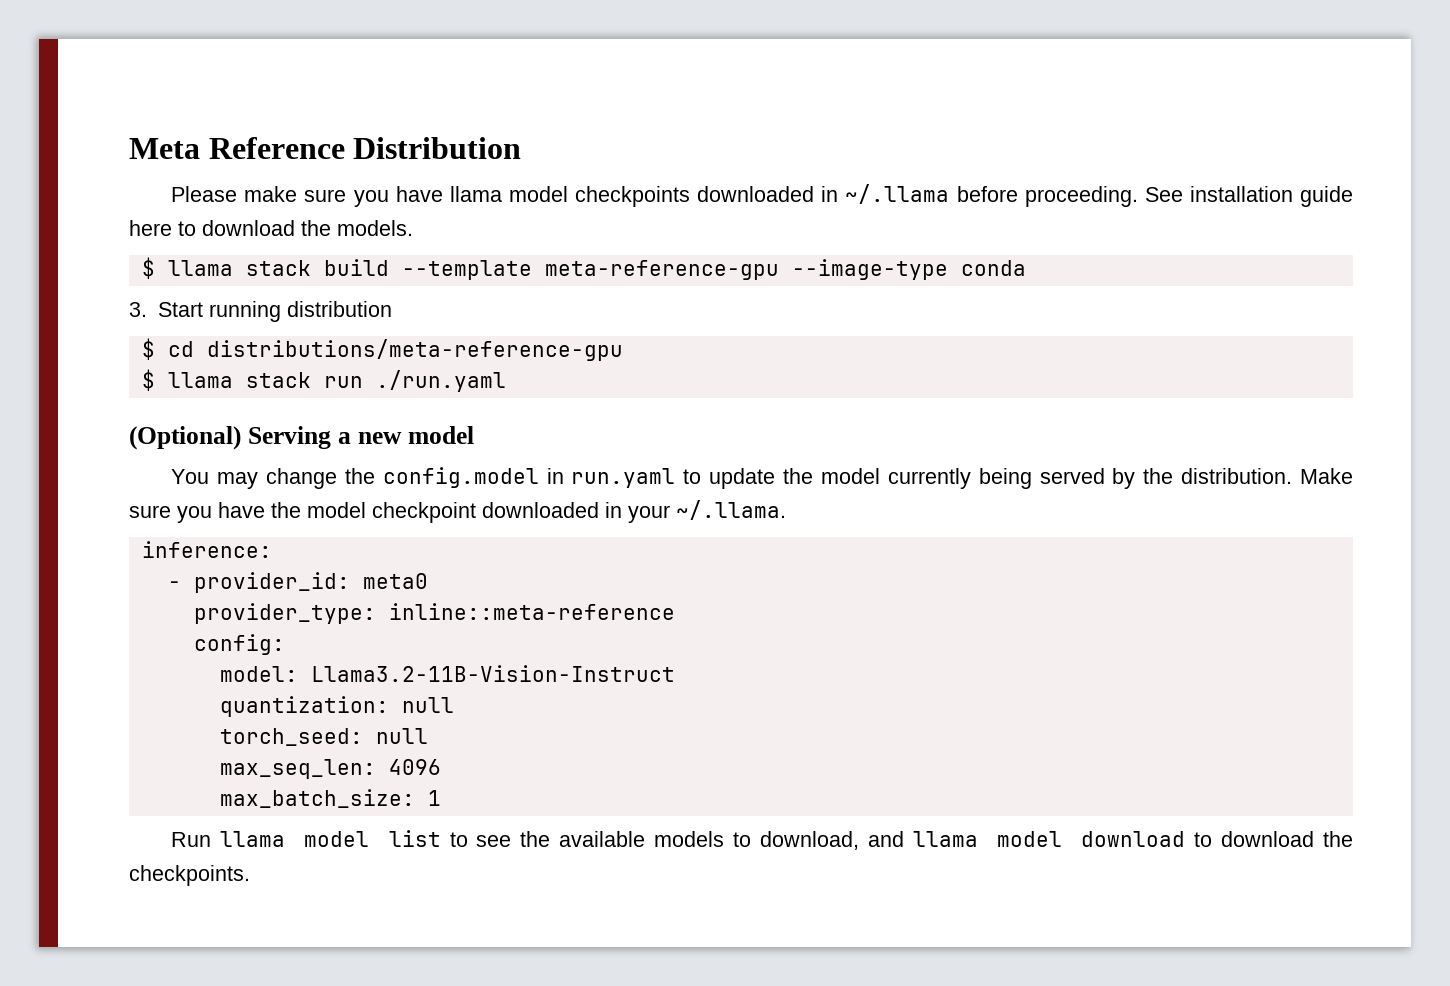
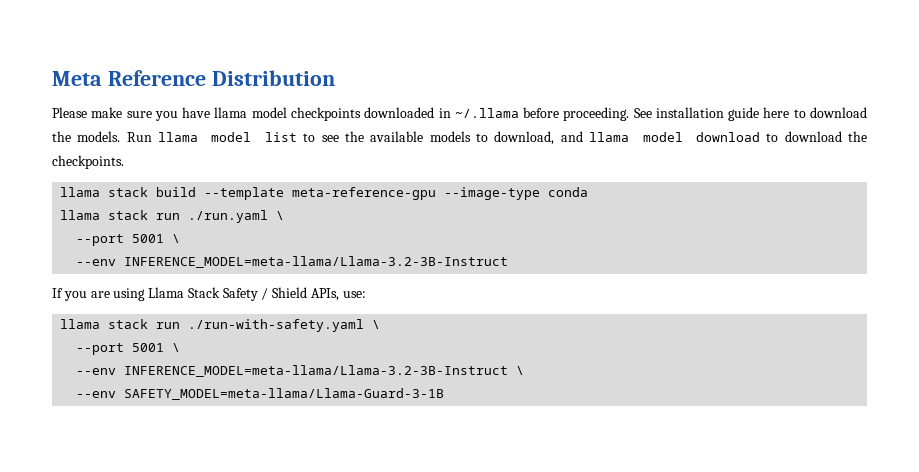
- See installation guide here to download the models.
- $ llama stack build --template meta-reference-gpu --image-type conda
- 3. Start running distribution
- $ cd distributions/meta-reference-gpu
- $ llama stack run ./run.yaml
- (Optional) Serving a new model
- You may change the config.model in run.yaml to update the model currently being served by the distribution. Make sure you have the model checkpoint downloaded in your ~/.llama.
- inference:
- - provider_id: meta0
- provider_type: inline::meta-reference
- config:
- model: Llama3.2-11B-Vision-Instruct
- quantization: null
- torch_seed: null
- max_seq_len: 4096
- max_batch_size: 1
- Run llama model list to see the available models to download, and llama model download to download the checkpoints.
+ See installation guide here to download the models. Run llama model list to see the available models to download, and llama model download to download the checkpoints.
+ llama stack build --template meta-reference-gpu --image-type conda
+ llama stack run ./run.yaml \
+ --port 5001 \
+ --env INFERENCE_MODEL=meta-llama/Llama-3.2-3B-Instruct
+ If you are using Llama Stack Safety / Shield APIs, use:
+ llama stack run ./run-with-safety.yaml \
+ --port 5001 \
+ --env INFERENCE_MODEL=meta-llama/Llama-3.2-3B-Instruct \
+ --env SAFETY_MODEL=meta-llama/Llama-Guard-3-1B

